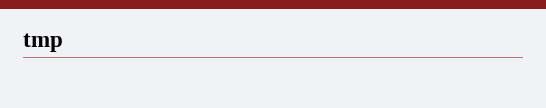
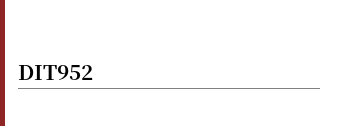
- tmp
+ DIT952

